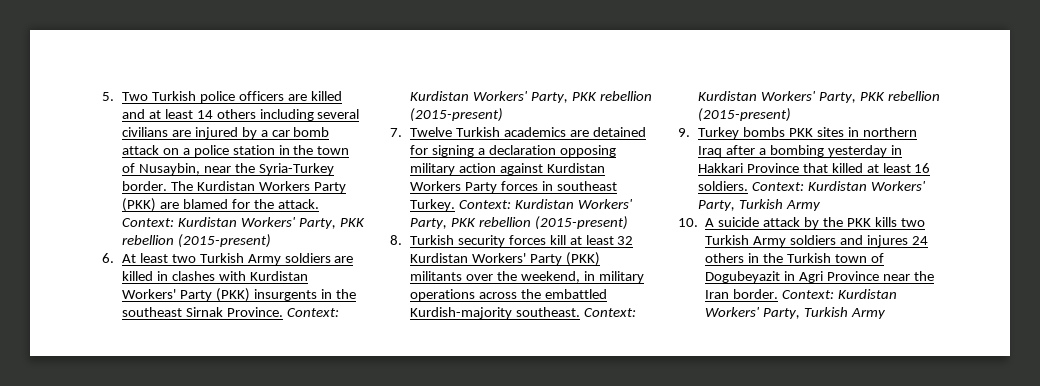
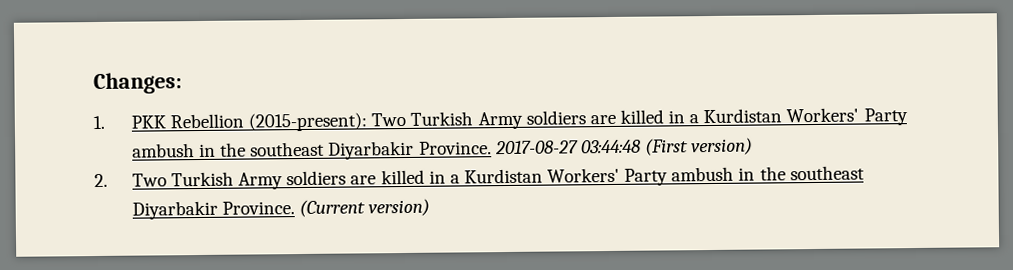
- 5. Two Turkish police officers are killed and at least 14 others including several civilians are injured by a car bomb attack on a police station in the town of Nusaybin, near the Syria-Turkey border. The Kurdistan Workers Party (PKK) are blamed for the attack. Context: Kurdistan Workers' Party, PKK rebellion (2015-present)
- 6. At least two Turkish Army soldiers are killed in clashes with Kurdistan Workers' Party (PKK) insurgents in the southeast Sirnak Province. Context: Kurdistan Workers' Party, PKK rebellion (2015-present)
- 7. Twelve Turkish academics are detained for signing a declaration opposing military action against Kurdistan Workers Party forces in southeast Turkey. Context: Kurdistan Workers' Party, PKK rebellion (2015-present)
- 8. Turkish security forces kill at least 32 Kurdistan Workers' Party (PKK) militants over the weekend, in military operations across the embattled Kurdish-majority southeast. Context: Kurdistan Workers' Party, PKK rebellion (2015-present)
- 9. Turkey bombs PKK sites in northern Iraq after a bombing yesterday in Hakkari Province that killed at least 16 soldiers. Context: Kurdistan Workers' Party, Turkish Army
- 10. A suicide attack by the PKK kills two Turkish Army soldiers and injures 24 others in the Turkish town of Dogubeyazit in Agri Province near the Iran border. Context: Kurdistan Workers' Party, Turkish Army
+ Changes:
+ 1. PKK Rebellion (2015-present): Two Turkish Army soldiers are killed in a Kurdistan Workers' Party ambush in the southeast Diyarbakir Province. 2017-08-27 03:44:48 (First version)
+ 2. Two Turkish Army soldiers are killed in a Kurdistan Workers' Party ambush in the southeast Diyarbakir Province. (Current version)

